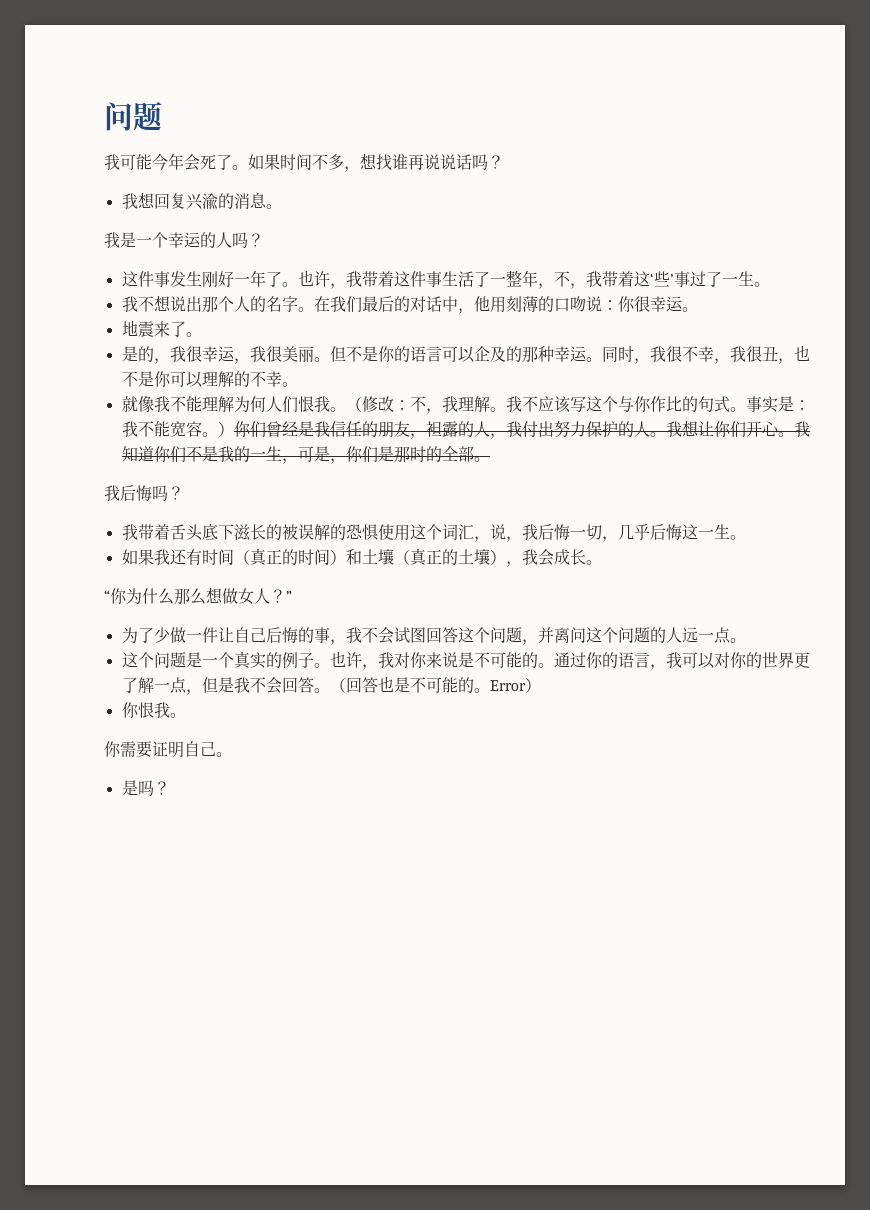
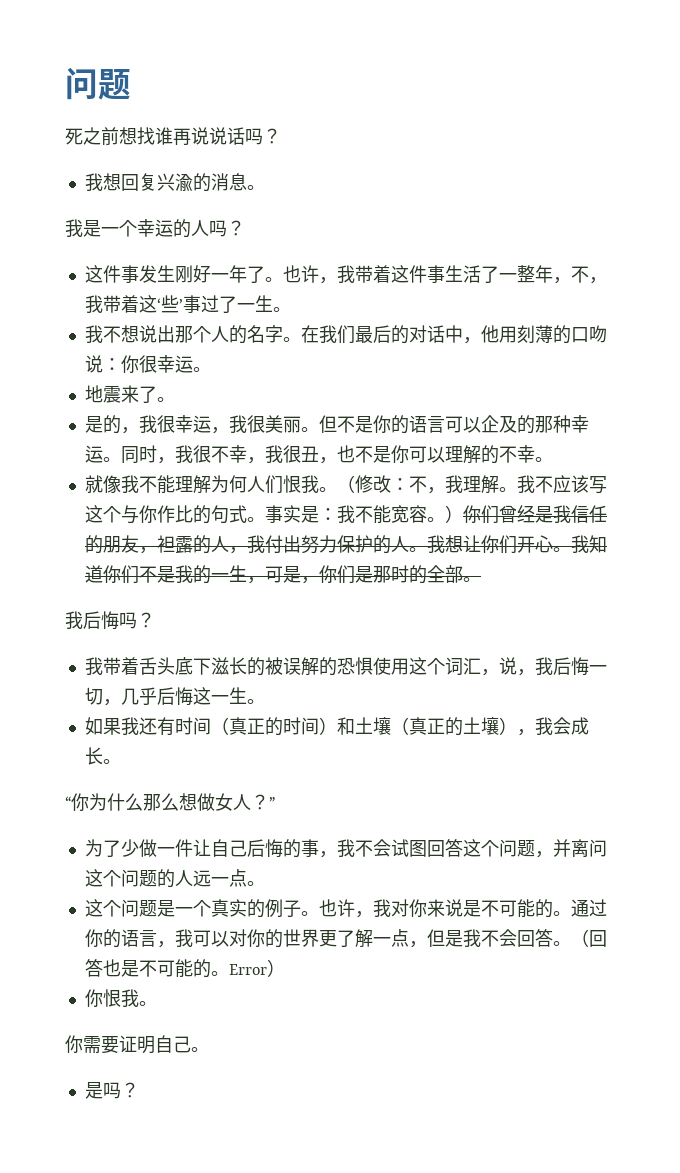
- 我可能今年会死了。如果时间不多，想找谁再说说话吗？
+ 死之前想找谁再说说话吗？

